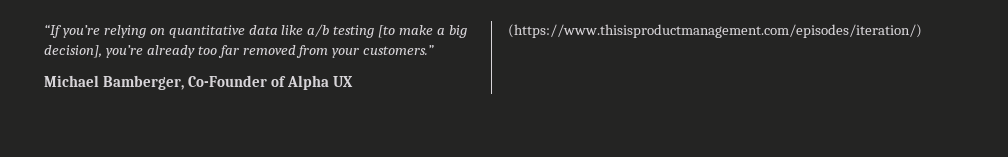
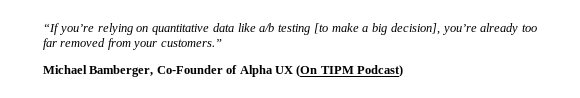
- Michael Bamberger, Co-Founder of Alpha UX (https://www.thisisproductmanagement.com/episodes/iteration/)
+ Michael Bamberger, Co-Founder of Alpha UX (On TIPM Podcast)

